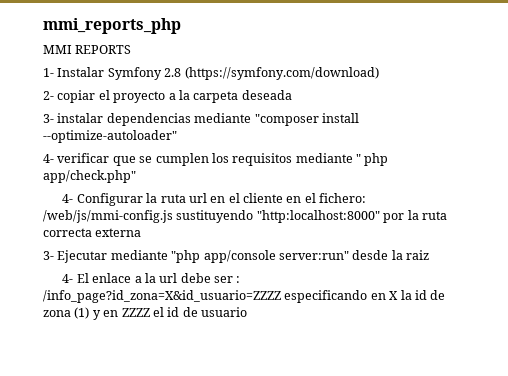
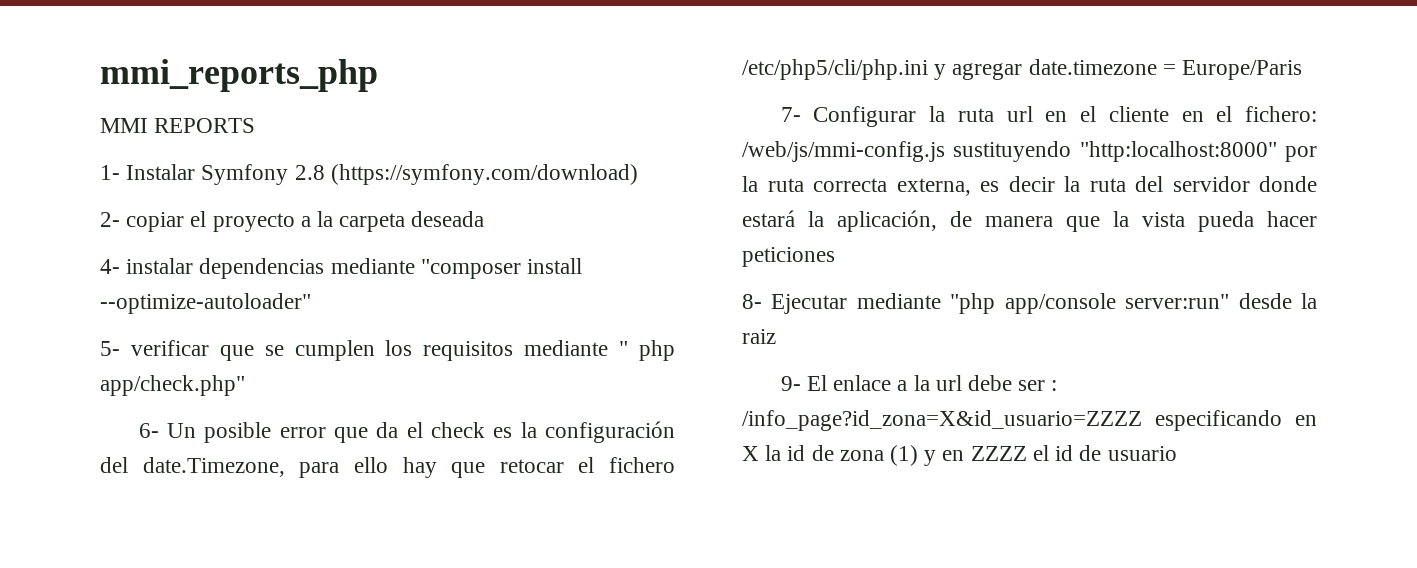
- 3- instalar dependencias mediante "composer install --optimize-autoloader"
+ 4- instalar dependencias mediante "composer install --optimize-autoloader"
- 4- verificar que se cumplen los requisitos mediante " php app/check.php"
+ 5- verificar que se cumplen los requisitos mediante " php app/check.php"
- 4- Configurar la ruta url en el cliente en el fichero: /web/js/mmi-config.js sustituyendo "http:localhost:8000" por la ruta correcta externa
- 3- Ejecutar mediante "php app/console server:run" desde la raiz
+ 6- Un posible error que da el check es la configuración del date.Timezone, para ello hay que retocar el fichero /etc/php5/cli/php.ini y agregar date.timezone = Europe/Paris
+ 7- Configurar la ruta url en el cliente en el fichero: /web/js/mmi-config.js sustituyendo "http:localhost:8000" por la ruta correcta externa, es decir la ruta del servidor donde estará la aplicación, de manera que la vista pueda hacer peticiones
+ 8- Ejecutar mediante "php app/console server:run" desde la raiz
- 4- El enlace a la url debe ser : /info_page?id_zona=X&id_usuario=ZZZZ especificando en X la id de zona (1) y en ZZZZ el id de usuario
+ 9- El enlace a la url debe ser : /info_page?id_zona=X&id_usuario=ZZZZ especificando en X la id de zona (1) y en ZZZZ el id de usuario

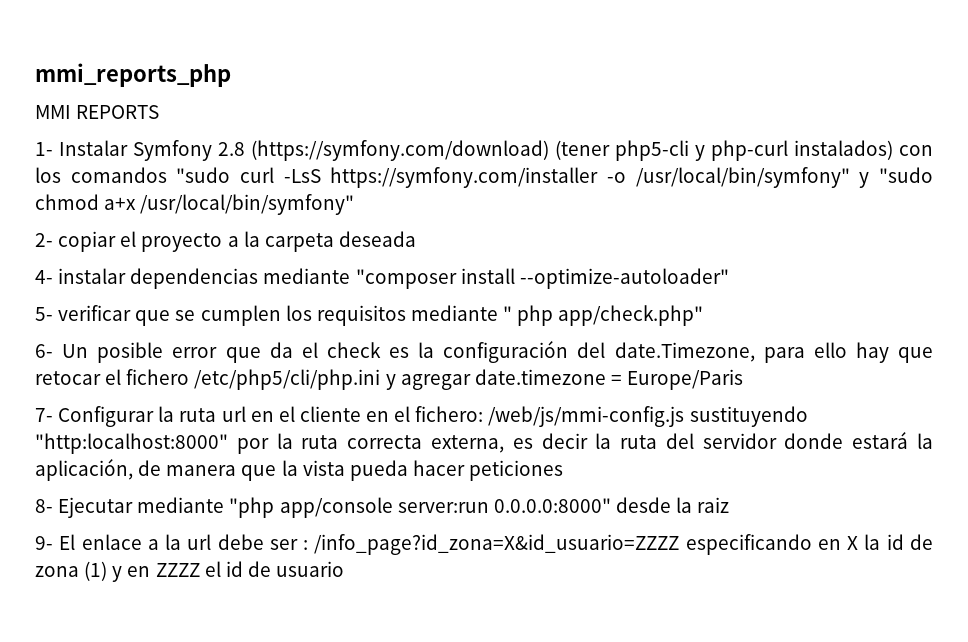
- 1- Instalar Symfony 2.8 (https://symfony.com/download)
+ 1- Instalar Symfony 2.8 (https://symfony.com/download) (tener php5-cli y php-curl instalados) con los comandos "sudo curl -LsS https://symfony.com/installer -o /usr/local/bin/symfony" y "sudo chmod a+x /usr/local/bin/symfony"
- 8- Ejecutar mediante "php app/console server:run" desde la raiz
+ 8- Ejecutar mediante "php app/console server:run 0.0.0.0:8000" desde la raiz

